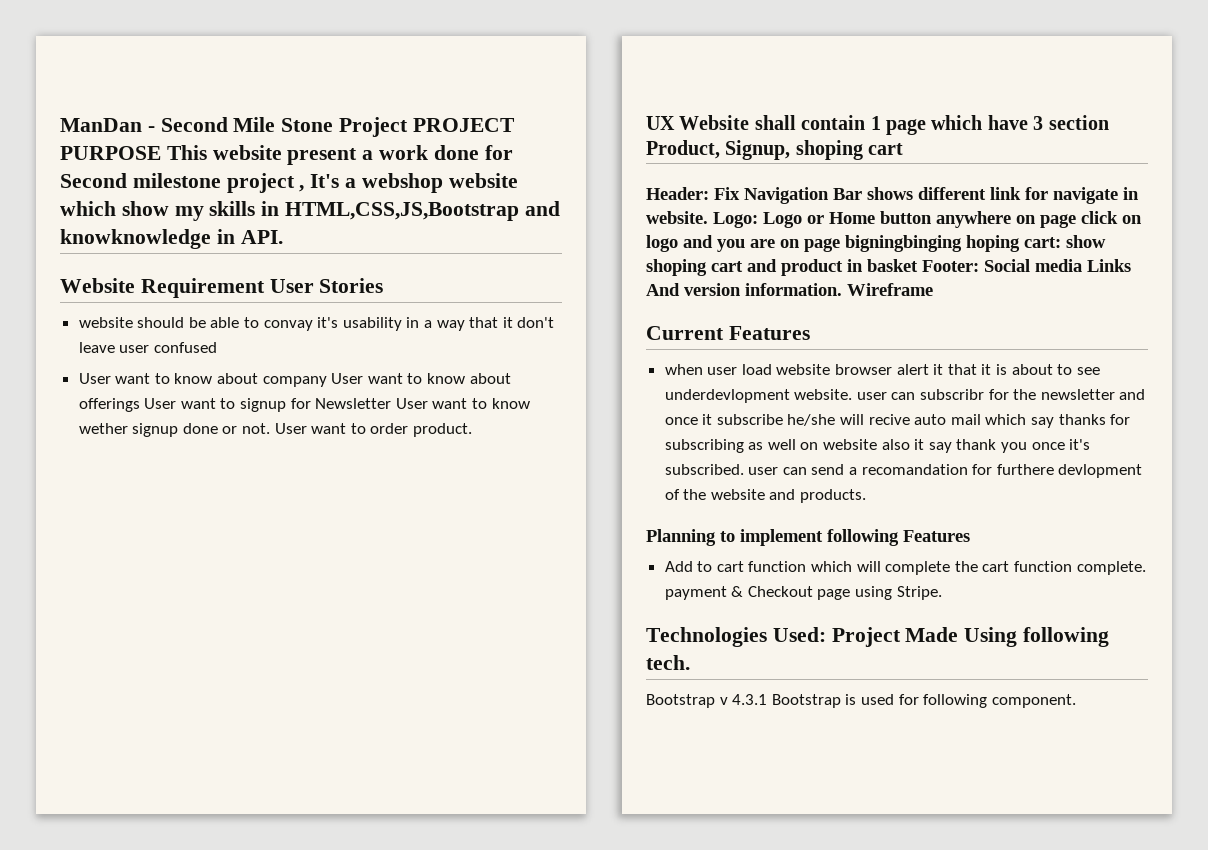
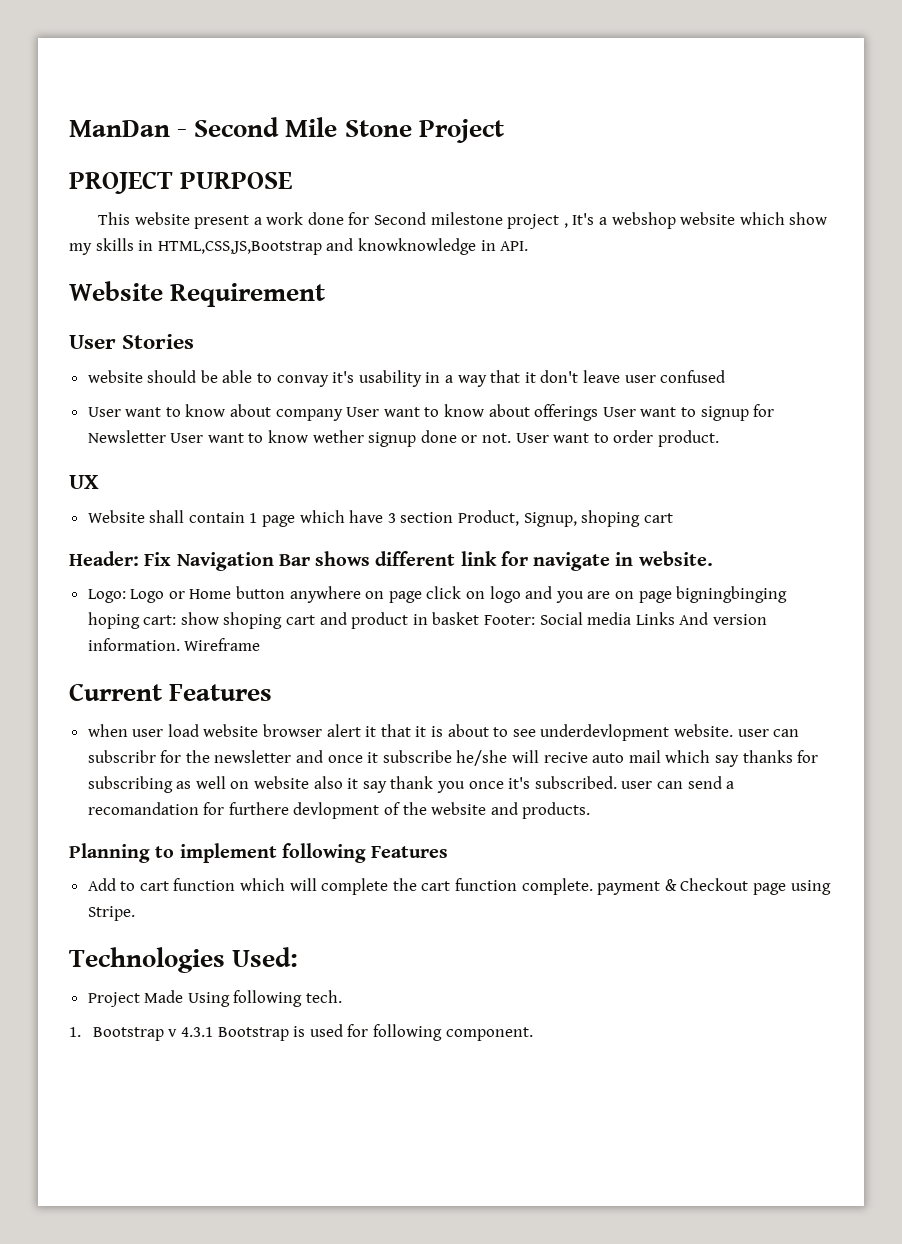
- ManDan - Second Mile Stone Project PROJECT PURPOSE This website present a work done for Second milestone project , It's a webshop website which show my skills in HTML,CSS,JS,Bootstrap and knowknowledge in API.
+ ManDan - Second Mile Stone Project
+ PROJECT PURPOSE
+ This website present a work done for Second milestone project , It's a webshop website which show my skills in HTML,CSS,JS,Bootstrap and knowknowledge in API.
- Website Requirement User Stories
+ Website Requirement
+ User Stories
- UX Website shall contain 1 page which have 3 section Product, Signup, shoping cart
+ UX
+ Website shall contain 1 page which have 3 section Product, Signup, shoping cart
- Header: Fix Navigation Bar shows different link for navigate in website. Logo: Logo or Home button anywhere on page click on logo and you are on page bigningbinging hoping cart: show shoping cart and product in basket Footer: Social media Links And version information.
+ Header: Fix Navigation Bar shows different link for navigate in website.
+ Logo: Logo or Home button anywhere on page click on logo and you are on page bigningbinging hoping cart: show shoping cart and product in basket Footer: Social media Links And version information.
- Technologies Used: Project Made Using following tech.
+ Technologies Used:
+ Project Made Using following tech.
- Bootstrap v 4.3.1 Bootstrap is used for following component.
+ 1. Bootstrap v 4.3.1 Bootstrap is used for following component.

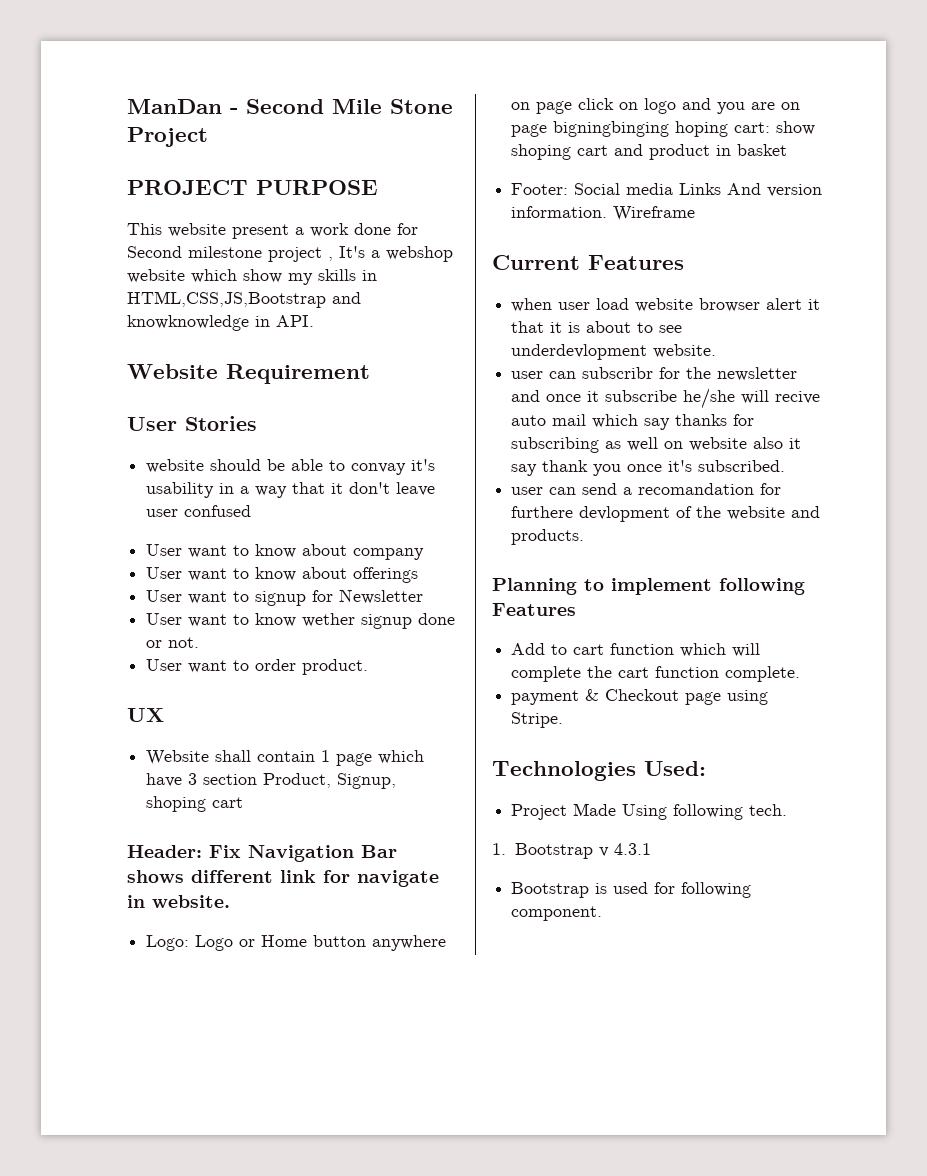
- User want to know about company User want to know about offerings User want to signup for Newsletter User want to know wether signup done or not. User want to order product.
+ User want to know about company
+ User want to know about offerings
+ User want to signup for Newsletter
+ User want to know wether signup done or not.
+ User want to order product.
- Logo: Logo or Home button anywhere on page click on logo and you are on page bigningbinging hoping cart: show shoping cart and product in basket Footer: Social media Links And version information.
+ Logo: Logo or Home button anywhere on page click on logo and you are on page bigningbinging hoping cart: show shoping cart and product in basket
+ Footer: Social media Links And version information.
- when user load website browser alert it that it is about to see underdevlopment website. user can subscribr for the newsletter and once it subscribe he/she will recive auto mail which say thanks for subscribing as well on website also it say thank you once it's subscribed. user can send a recomandation for furthere devlopment of the website and products.
+ when user load website browser alert it that it is about to see underdevlopment website.
+ user can subscribr for the newsletter and once it subscribe he/she will recive auto mail which say thanks for subscribing as well on website also it say thank you once it's subscribed.
+ user can send a recomandation for furthere devlopment of the website and products.
- Add to cart function which will complete the cart function complete. payment & Checkout page using Stripe.
+ Add to cart function which will complete the cart function complete.
+ payment & Checkout page using Stripe.
- 1. Bootstrap v 4.3.1 Bootstrap is used for following component.
+ 1. Bootstrap v 4.3.1
+ Bootstrap is used for following component.

